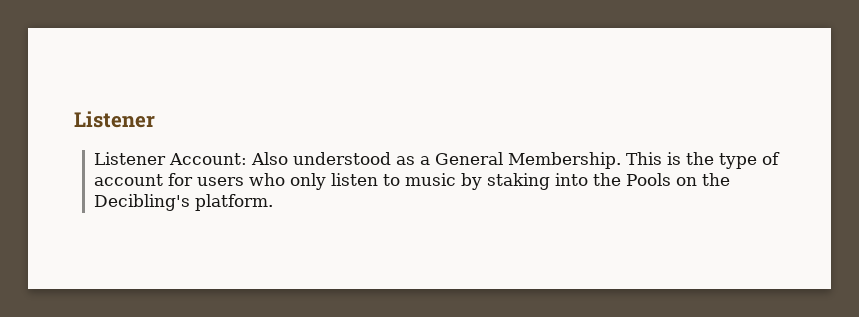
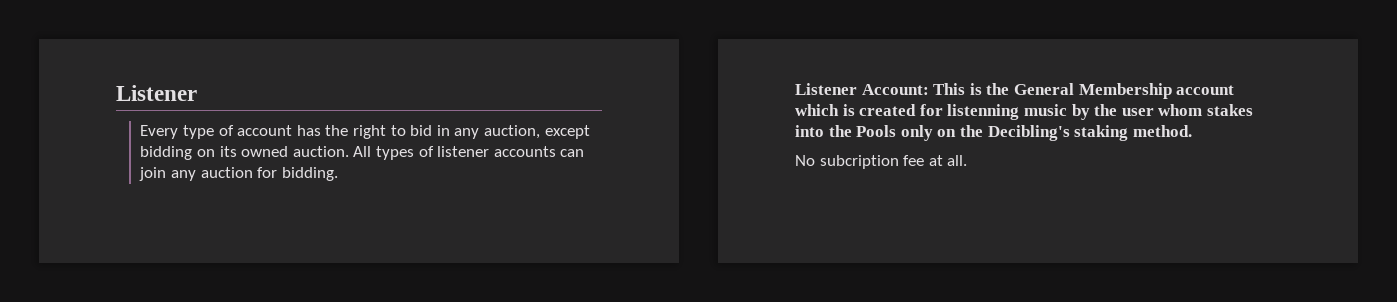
- Listener Account: Also understood as a General Membership. This is the type of account for users who only listen to music by staking into the Pools on the Decibling's platform.
+ Every type of account has the right to bid in any auction, except bidding on its owned auction. All types of listener accounts can join any auction for bidding.
+ Listener Account: This is the General Membership account which is created for listenning music by the user whom stakes into the Pools only on the Decibling's staking method.
+ No subcription fee at all.

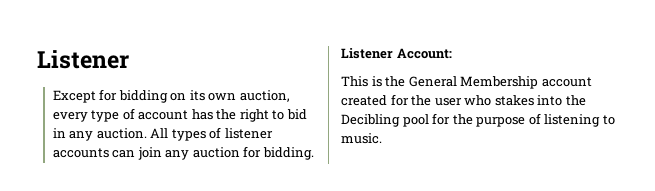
- Every type of account has the right to bid in any auction, except bidding on its owned auction.
+ Except for bidding on its own auction, every type of account has the right to bid in any auction.
- Listener Account: This is the General Membership account which is created for listenning music by the user whom stakes into the Pools only on the Decibling's staking method.
- No subcription fee at all.
+ Listener Account:
+ This is the General Membership account created for the user who stakes into the Decibling pool for the purpose of listening to music.

